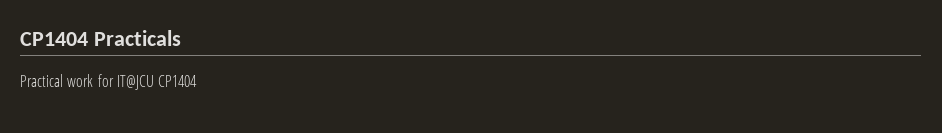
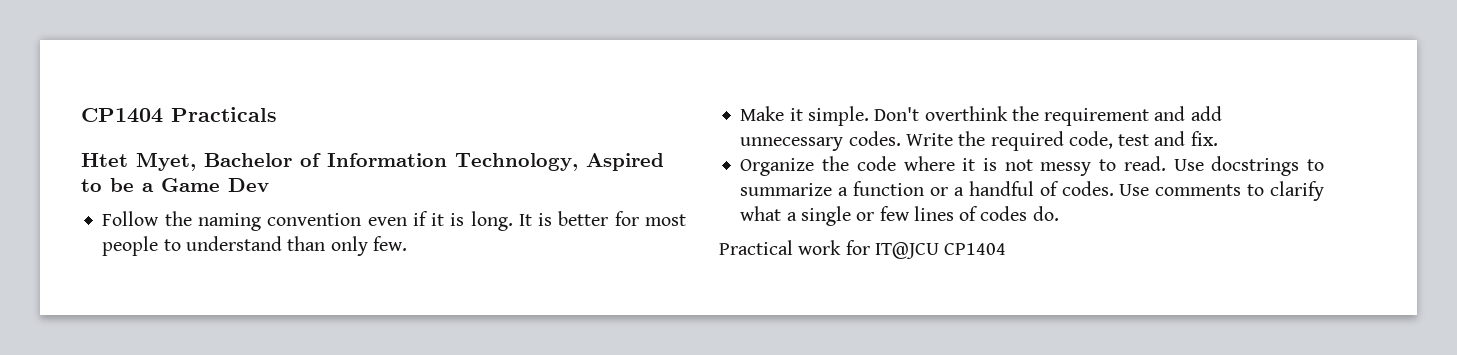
+ Htet Myet, Bachelor of Information Technology, Aspired to be a Game Dev
+ Follow the naming convention even if it is long. It is better for most people to understand than only few.
+ Make it simple. Don't overthink the requirement and add unnecessary codes. Write the required code, test and fix.
+ Organize the code where it is not messy to read. Use docstrings to summarize a function or a handful of codes. Use comments to clarify what a single or few lines of codes do.

